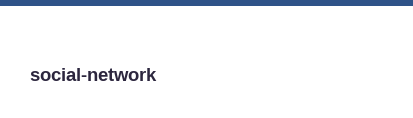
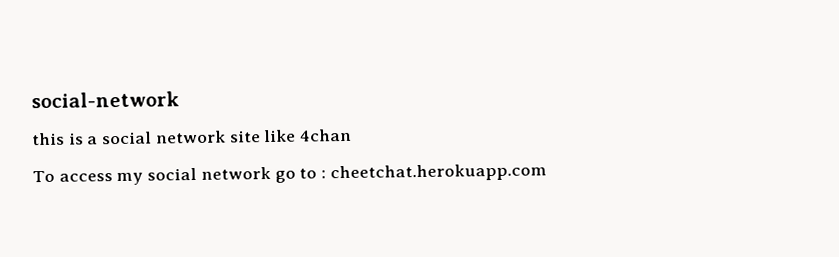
+ this is a social network site like 4chan
+ To access my social network go to : cheetchat.herokuapp.com

